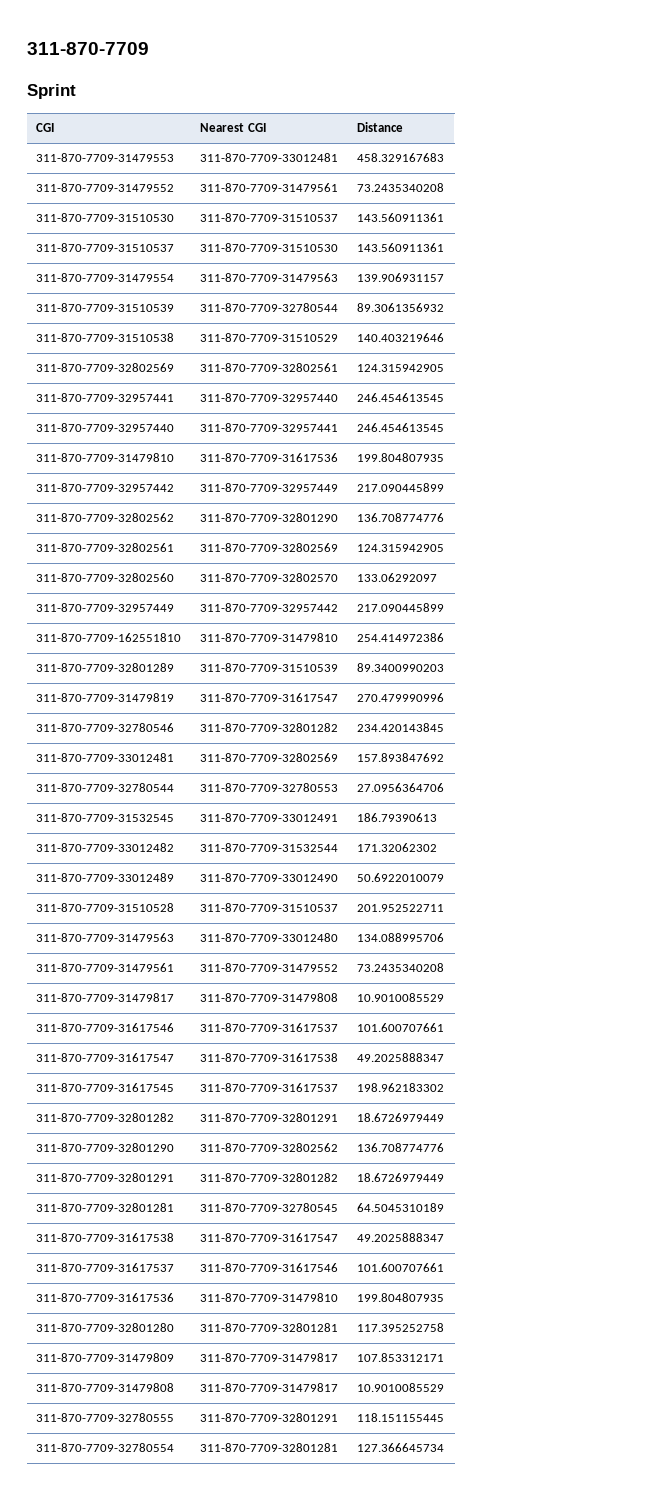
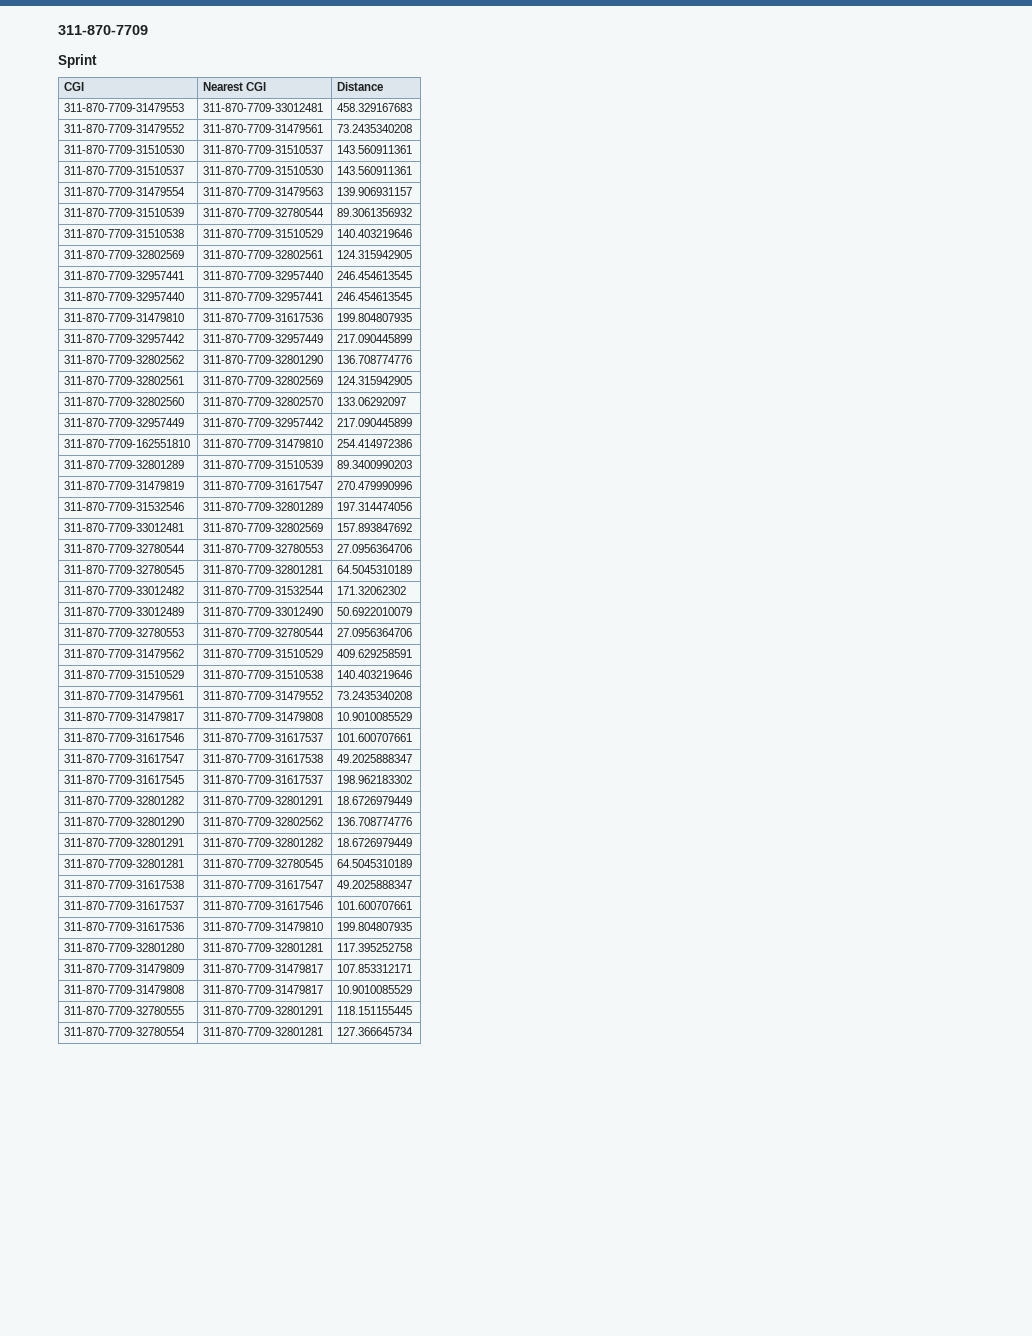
- 311-870-7709-32780546 | 311-870-7709-32801282 | 234.420143845
+ 311-870-7709-31532546 | 311-870-7709-32801289 | 197.314474056
- 311-870-7709-31532545 | 311-870-7709-33012491 | 186.79390613
+ 311-870-7709-32780545 | 311-870-7709-32801281 | 64.5045310189
- 311-870-7709-31510528 | 311-870-7709-31510537 | 201.952522711
- 311-870-7709-31479563 | 311-870-7709-33012480 | 134.088995706
+ 311-870-7709-32780553 | 311-870-7709-32780544 | 27.0956364706
+ 311-870-7709-31479562 | 311-870-7709-31510529 | 409.629258591
+ 311-870-7709-31510529 | 311-870-7709-31510538 | 140.403219646

